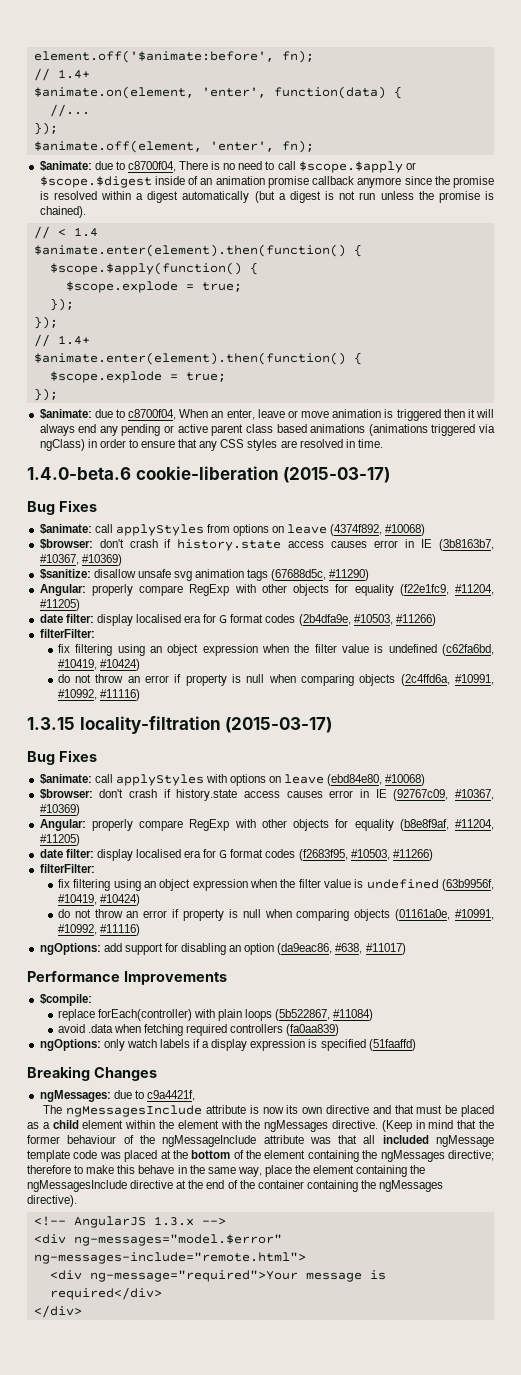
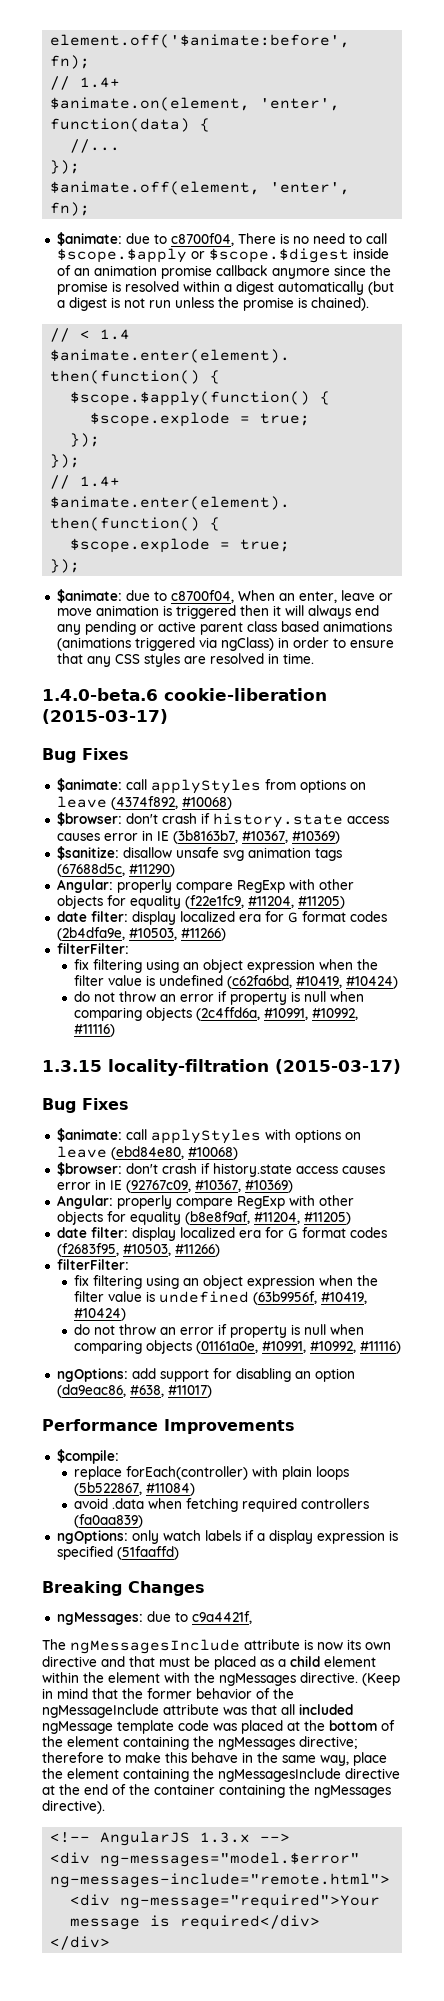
- date filter: display localised era for G format codes (2b4dfa9e, #10503, #11266)
+ date filter: display localized era for G format codes (2b4dfa9e, #10503, #11266)
- date filter: display localised era for G format codes (f2683f95, #10503, #11266)
+ date filter: display localized era for G format codes (f2683f95, #10503, #11266)
- (Keep in mind that the former behaviour of the ngMessageInclude attribute was that all included ngMessage template code was placed at the bottom of the element containing the ngMessages directive; therefore to make this behave in the same way, place the element containing the ngMessagesInclude directive at the end of the container containing the ngMessages directive).
+ (Keep in mind that the former behavior of the ngMessageInclude attribute was that all included ngMessage template code was placed at the bottom of the element containing the ngMessages directive; therefore to make this behave in the same way, place the element containing the ngMessagesInclude directive at the end of the container containing the ngMessages directive).

